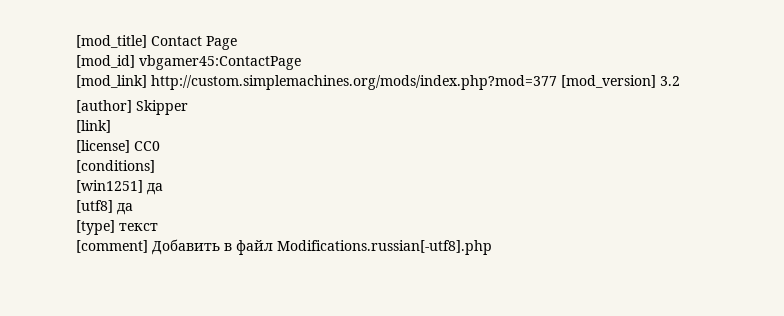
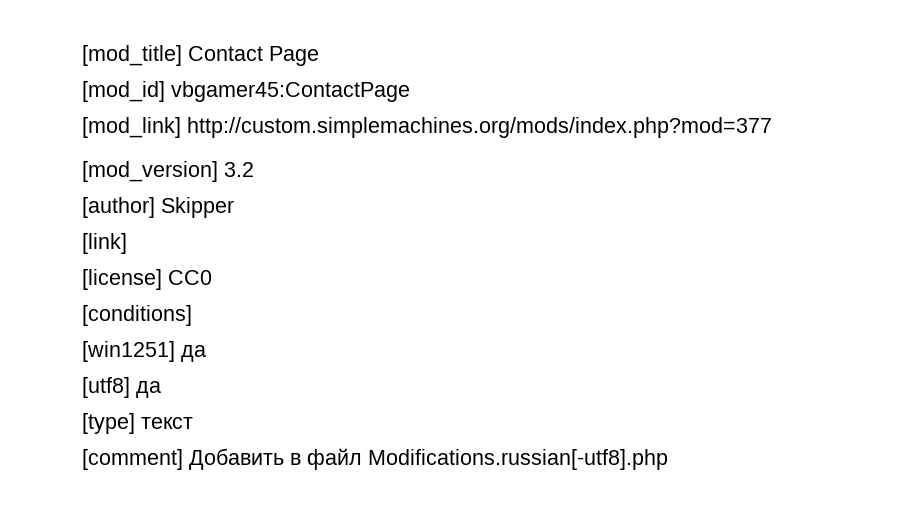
- [mod_link] http://custom.simplemachines.org/mods/index.php?mod=377 [mod_version] 3.2
+ [mod_link] http://custom.simplemachines.org/mods/index.php?mod=377
+ [mod_version] 3.2

